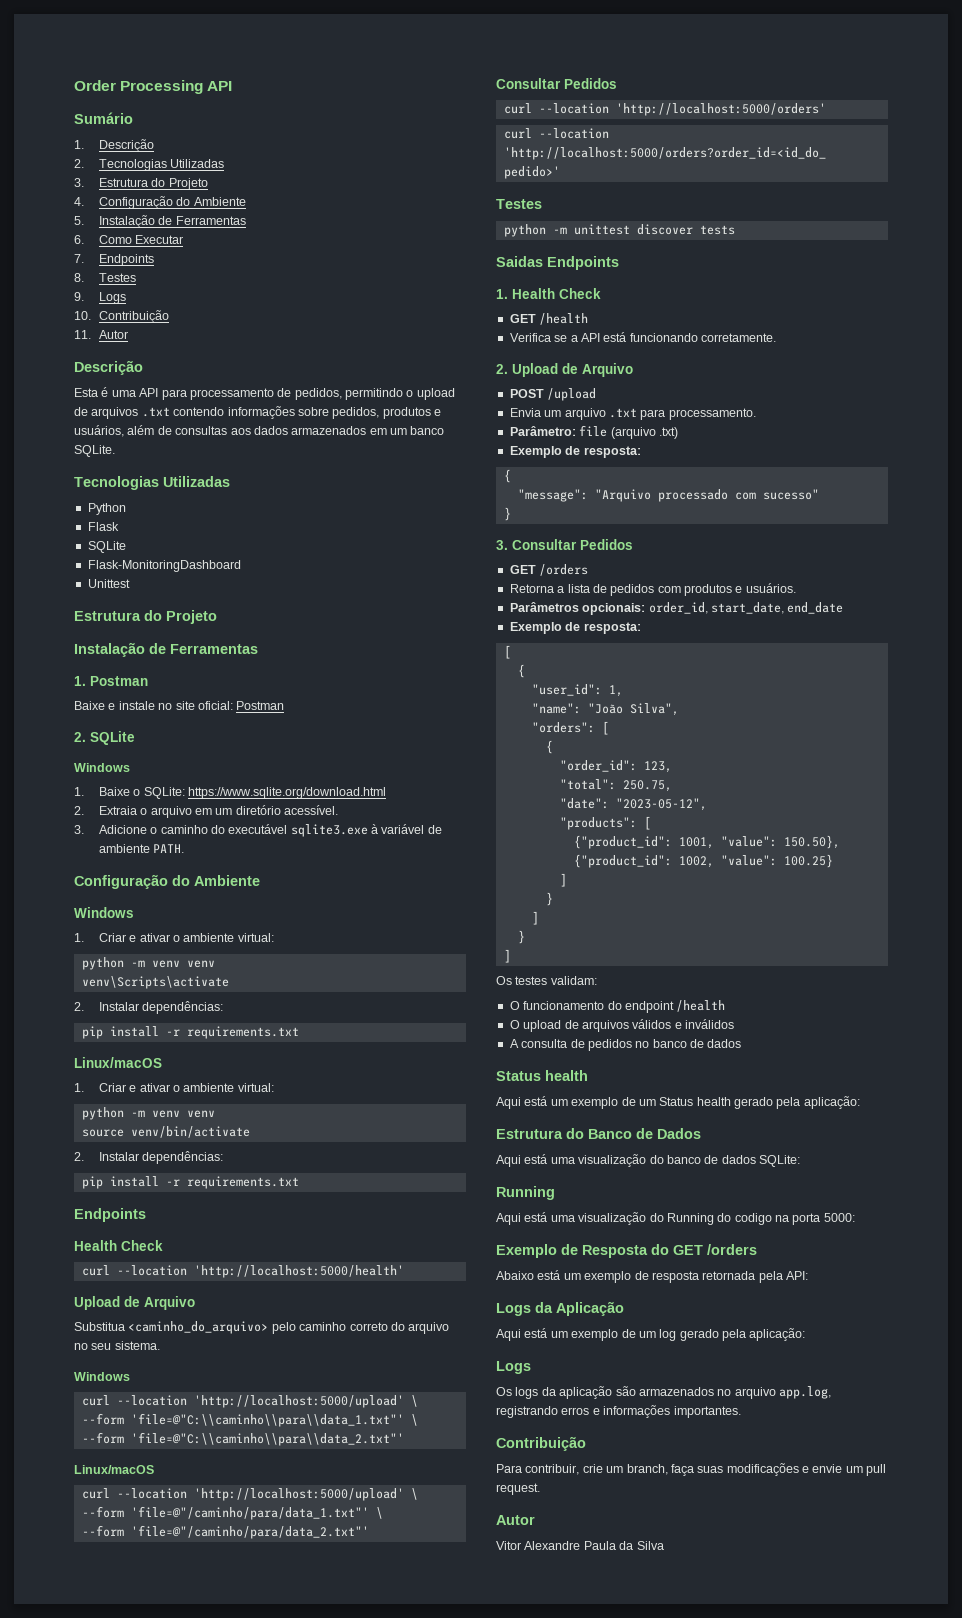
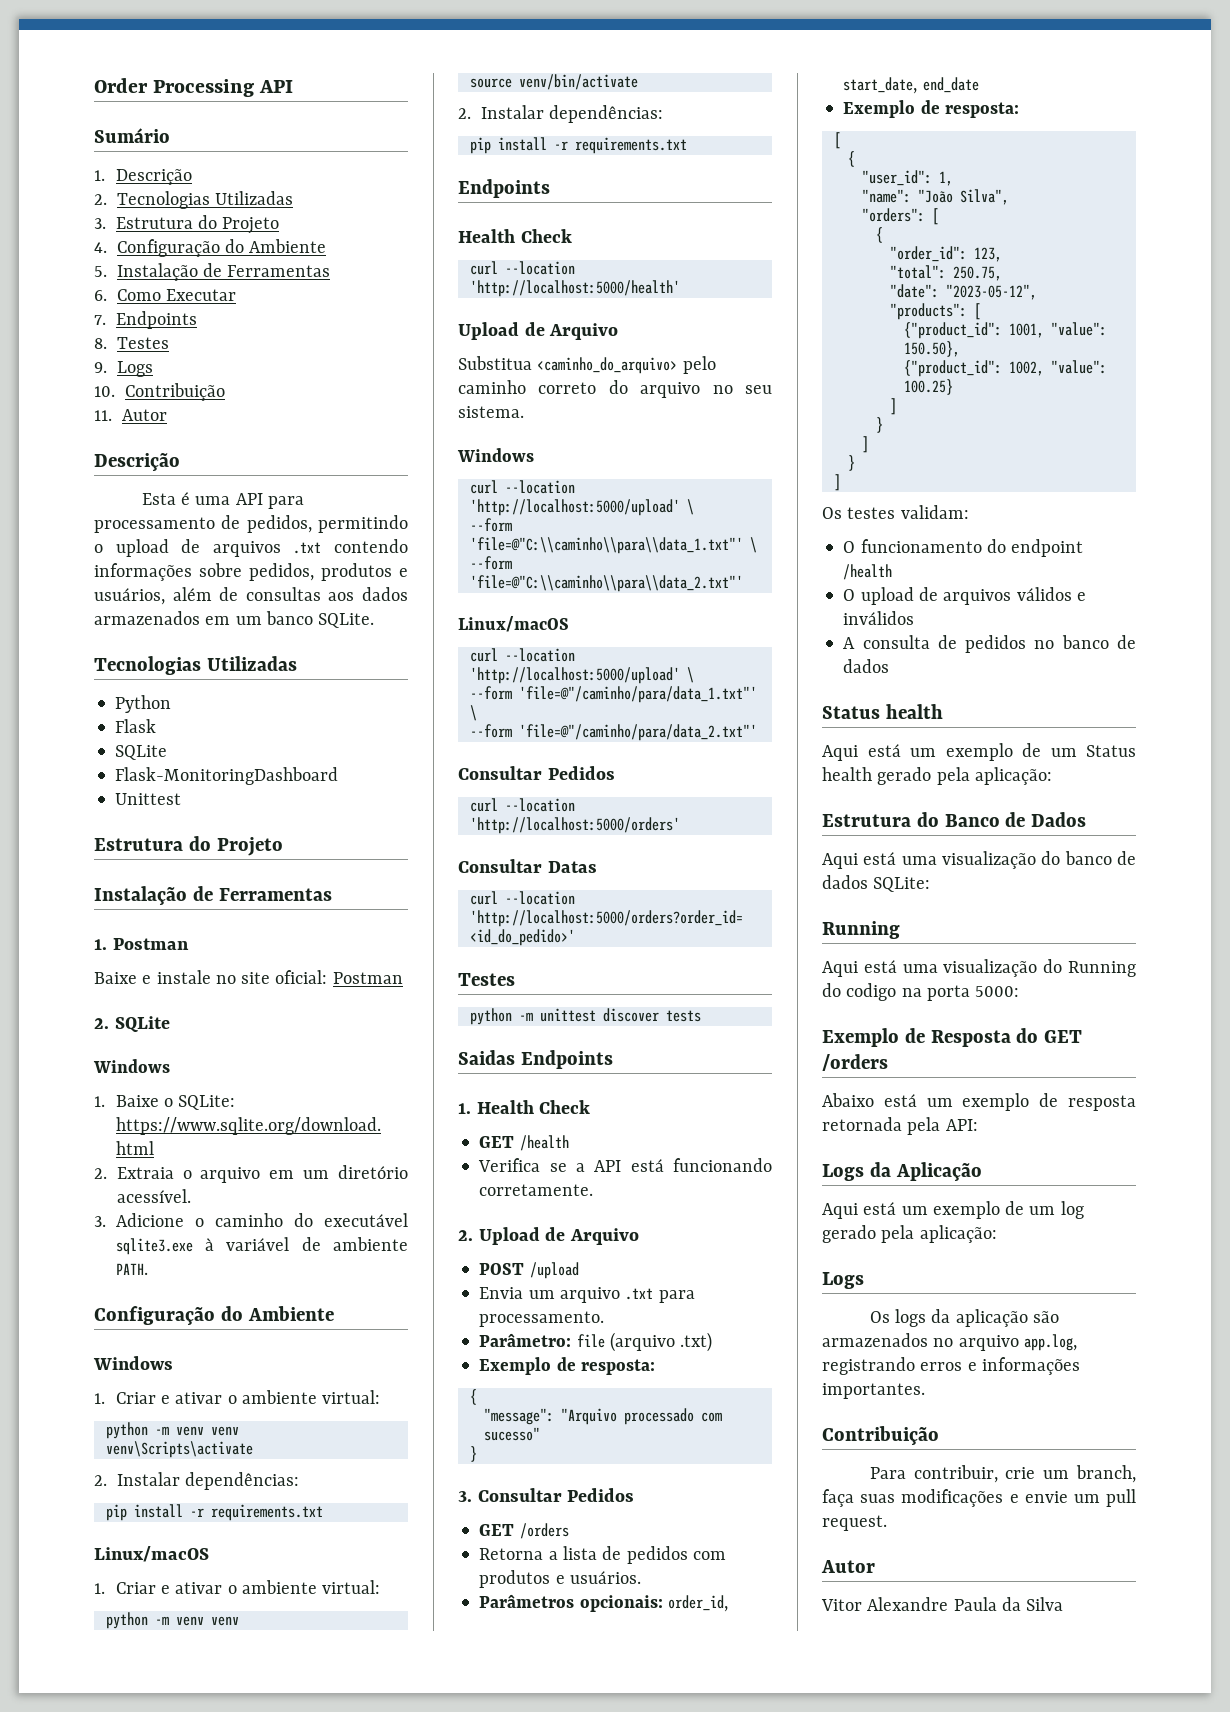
+ Consultar Datas

